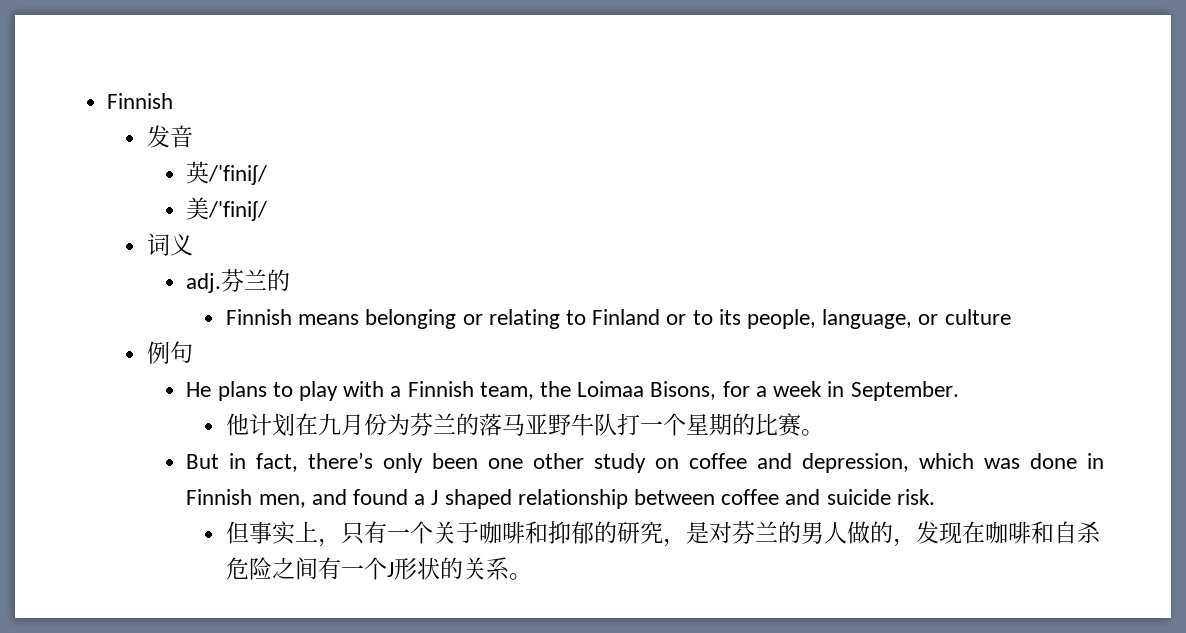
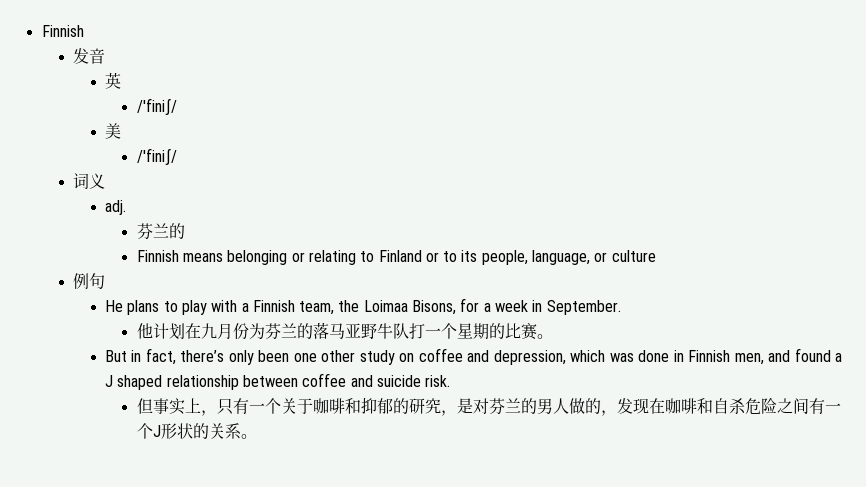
- 英/'finiʃ/
+ 英
+ /'finiʃ/
- 美/'finiʃ/
+ 美
+ /'finiʃ/
- adj.芬兰的
+ adj.
+ 芬兰的

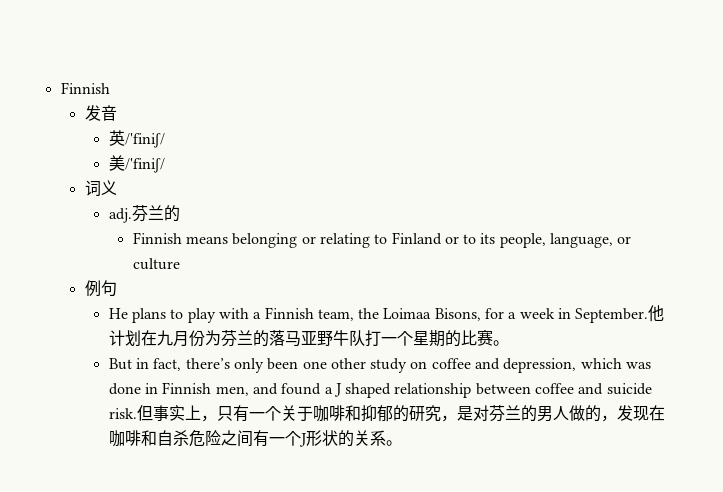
- 英
- /'finiʃ/
+ 英/'finiʃ/
- 美
- /'finiʃ/
+ 美/'finiʃ/
- adj.
- 芬兰的
+ adj.芬兰的
- He plans to play with a Finnish team, the Loimaa Bisons, for a week in September.
- 他计划在九月份为芬兰的落马亚野牛队打一个星期的比赛。
+ He plans to play with a Finnish team, the Loimaa Bisons, for a week in September.他计划在九月份为芬兰的落马亚野牛队打一个星期的比赛。
- But in fact, there’s only been one other study on coffee and depression, which was done in Finnish men, and found a J shaped relationship between coffee and suicide risk.
- 但事实上，只有一个关于咖啡和抑郁的研究，是对芬兰的男人做的，发现在咖啡和自杀危险之间有一个J形状的关系。
+ But in fact, there’s only been one other study on coffee and depression, which was done in Finnish men, and found a J shaped relationship between coffee and suicide risk.但事实上，只有一个关于咖啡和抑郁的研究，是对芬兰的男人做的，发现在咖啡和自杀危险之间有一个J形状的关系。

